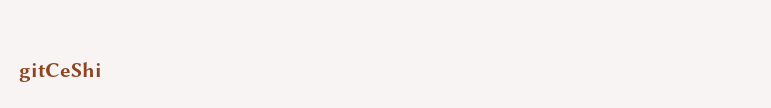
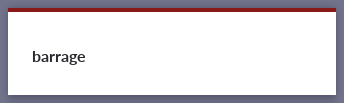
- gitCeShi
+ barrage

